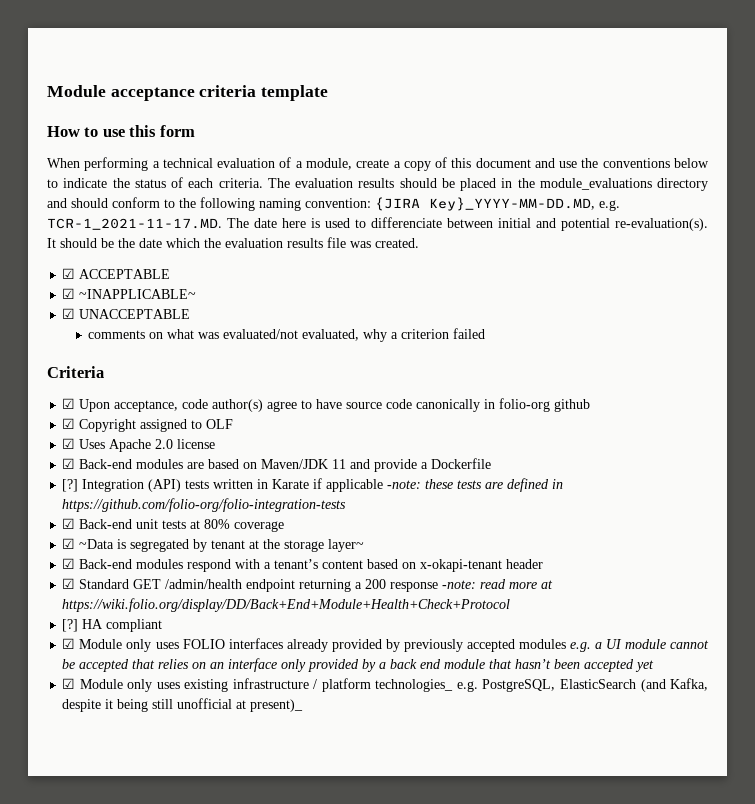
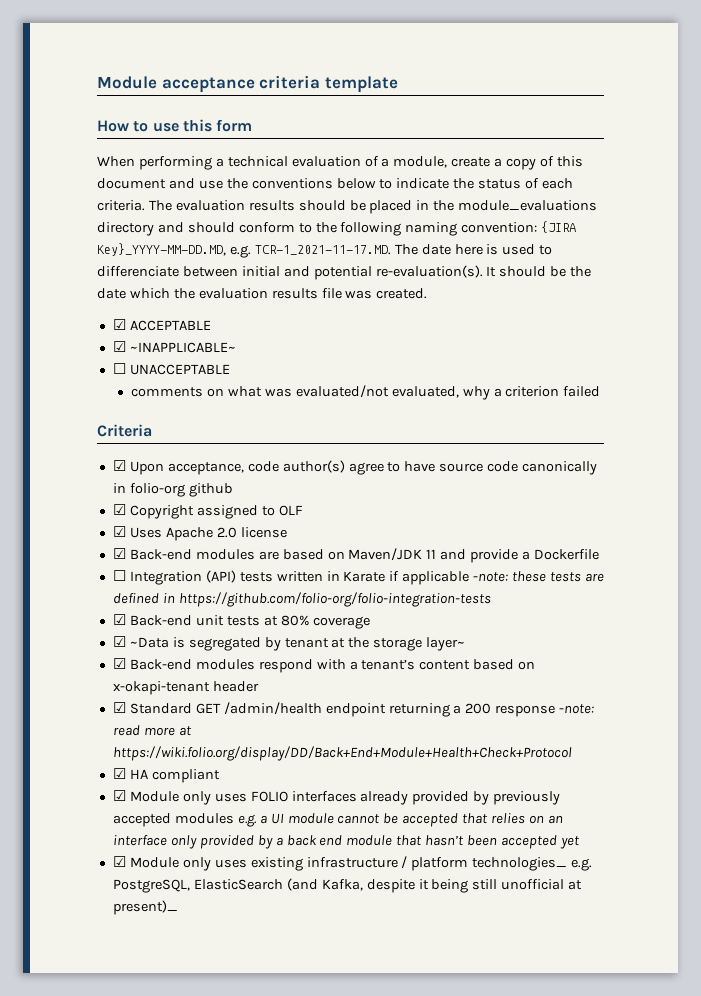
- ☑ UNACCEPTABLE
+ ☐ UNACCEPTABLE
- [?] Integration (API) tests written in Karate if applicable -note: these tests are defined in https://github.com/folio-org/folio-integration-tests
+ ☐ Integration (API) tests written in Karate if applicable -note: these tests are defined in https://github.com/folio-org/folio-integration-tests
- [?] HA compliant
+ ☑ HA compliant

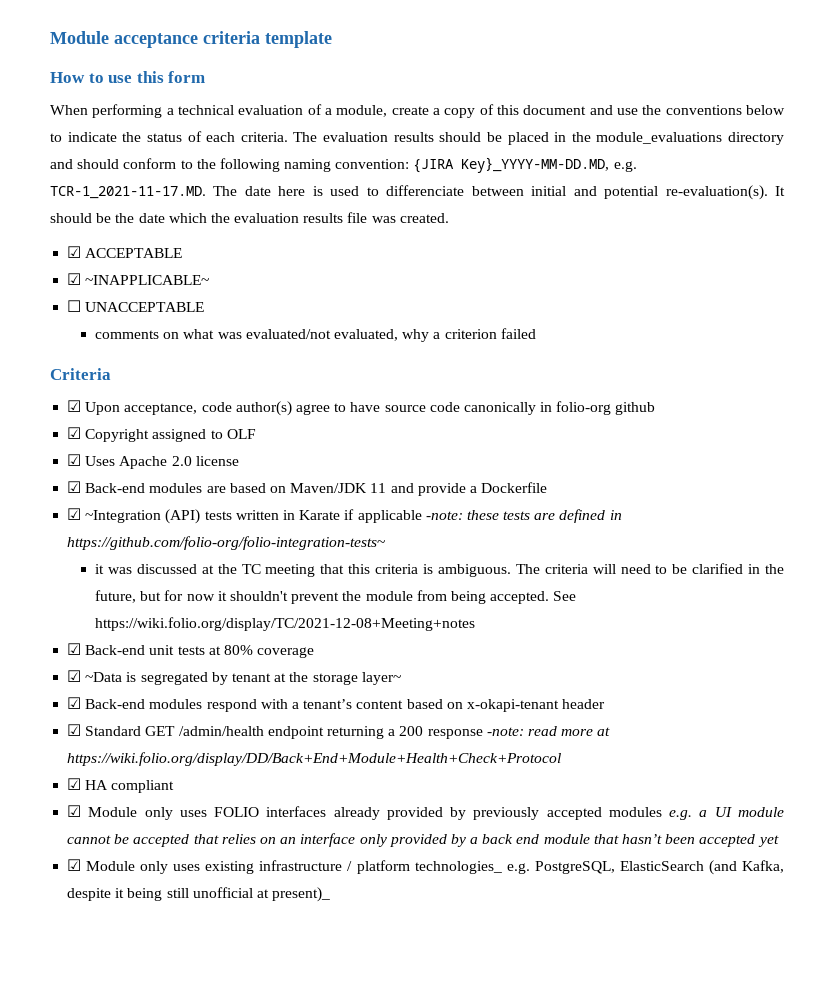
- ☐ Integration (API) tests written in Karate if applicable -note: these tests are defined in https://github.com/folio-org/folio-integration-tests
+ ☑ ~Integration (API) tests written in Karate if applicable -note: these tests are defined in https://github.com/folio-org/folio-integration-tests~
+ it was discussed at the TC meeting that this criteria is ambiguous. The criteria will need to be clarified in the future, but for now it shouldn't prevent the module from being accepted. See https://wiki.folio.org/display/TC/2021-12-08+Meeting+notes

